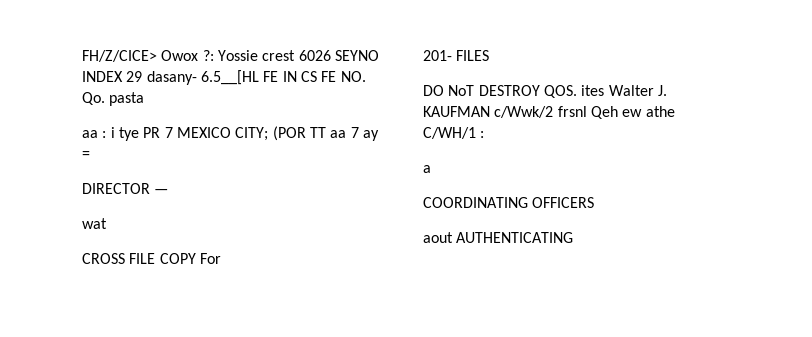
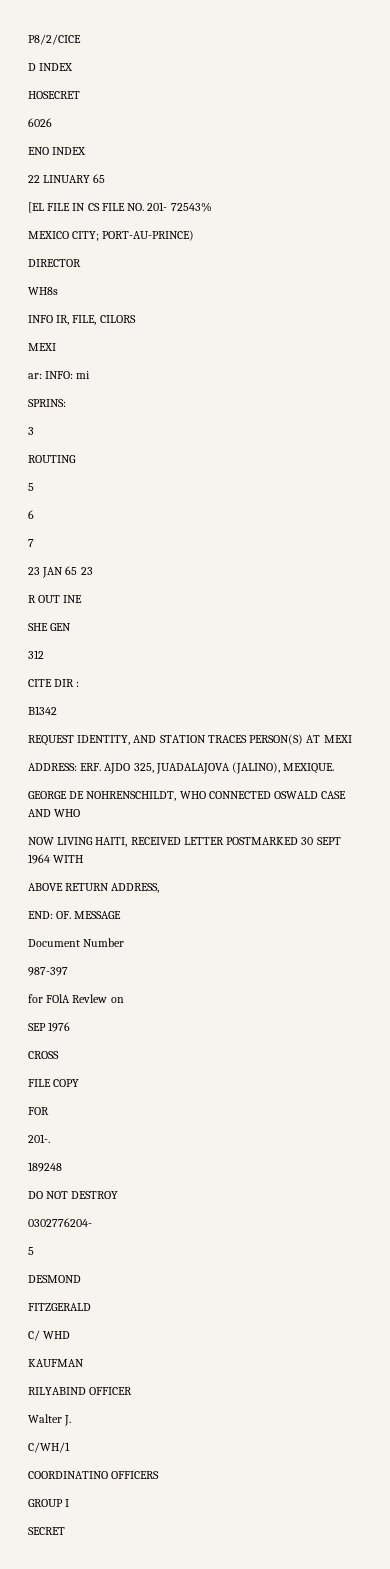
- FH/Z/CICE> Owox ?: Yossie crest 6026 SEYNO INDEX 29 dasany- 6.5__[HL FE IN CS FE NO. Qo. pasta
- aa : i tye PR 7 MEXICO CITY; (POR TT aa 7 ay =
- DIRECTOR —
- wat
+ P8/2/CICE
+ D INDEX
+ HOSECRET
+ 6026
+ ENO INDEX
+ 22 LINUARY 65
+ [EL FILE IN CS FILE NO. 201- 72543%
+ MEXICO CITY; PORT-AU-PRINCE)
+ DIRECTOR
+ WH8s
+ INFO IR, FILE, CILORS
+ MEXI
+ ar: INFO: mi
+ SPRINS:
+ 3
+ ROUTING
+ 5
+ 6
+ 7
+ 23 JAN 65 23
+ R OUT INE
+ SHE GEN
+ 312
+ CITE DIR :
+ B1342
+ REQUEST IDENTITY, AND STATION TRACES PERSON(S) AT MEXI
+ ADDRESS: ERF. AJDO 325, JUADALAJOVA (JALINO), MEXIQUE.
+ GEORGE DE NOHRENSCHILDT, WHO CONNECTED OSWALD CASE AND WHO
+ NOW LIVING HAITI, RECEIVED LETTER POSTMARKED 30 SEPT 1964 WITH
+ ABOVE RETURN ADDRESS,
+ END: OF. MESSAGE
+ Document Number
+ 987-397
+ for FOlA Revlew on
+ SEP 1976
- CROSS FILE COPY For
- 201- FILES
+ CROSS
+ FILE COPY
+ FOR
+ 201-.
+ 189248
- DO NoT DESTROY QOS. ites Walter J. KAUFMAN c/Wwk/2 frsnl Qeh ew athe C/WH/1 :
- a
- COORDINATING OFFICERS
- aout AUTHENTICATING
+ DO NOT DESTROY
+ 0302776204-
+ 5
+ DESMOND
+ FITZGERALD
+ C/ WHD
+ KAUFMAN
+ RILYABIND OFFICER
+ Walter J.
+ C/WH/1
+ COORDINATINO OFFICERS
+ GROUP I
+ SECRET

